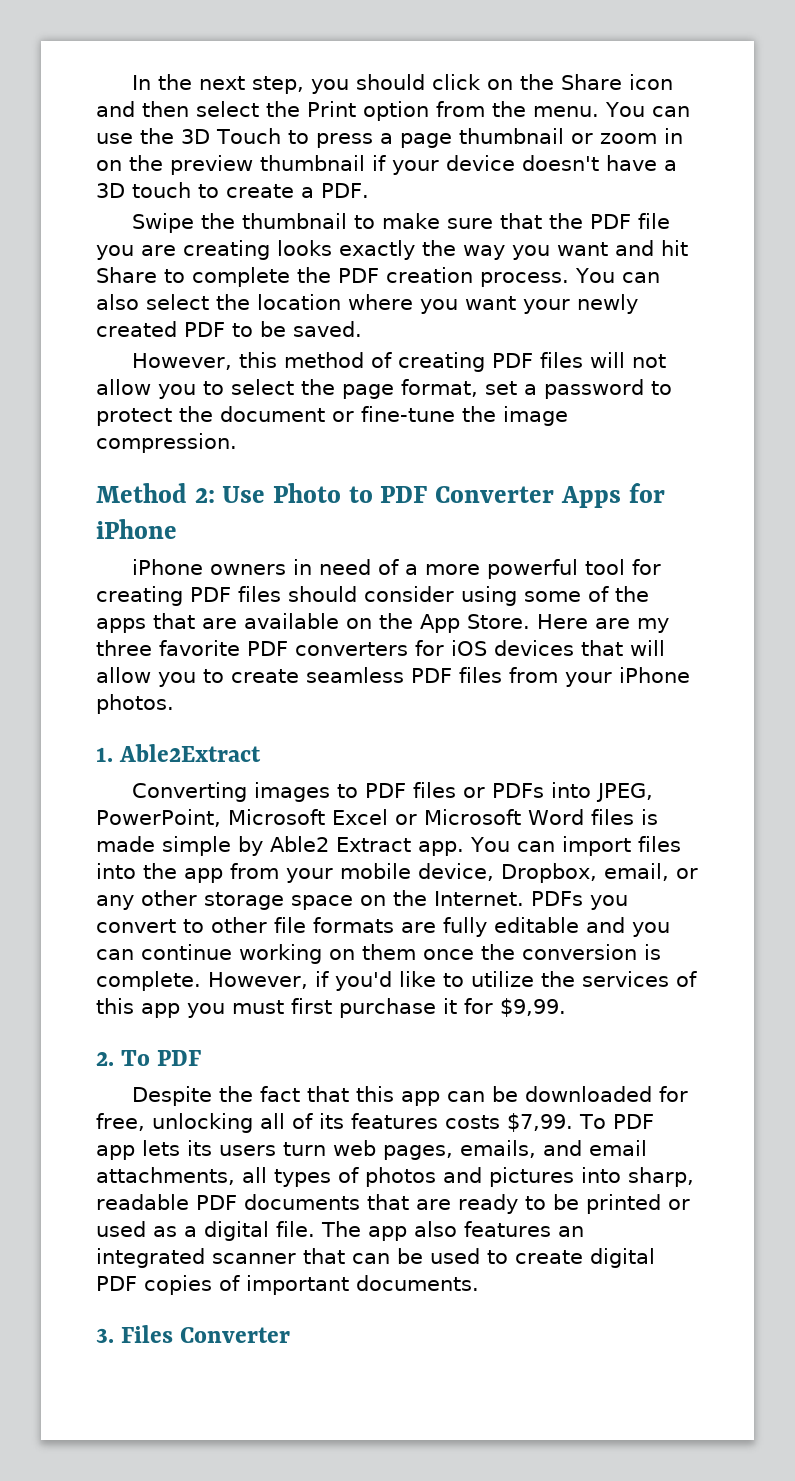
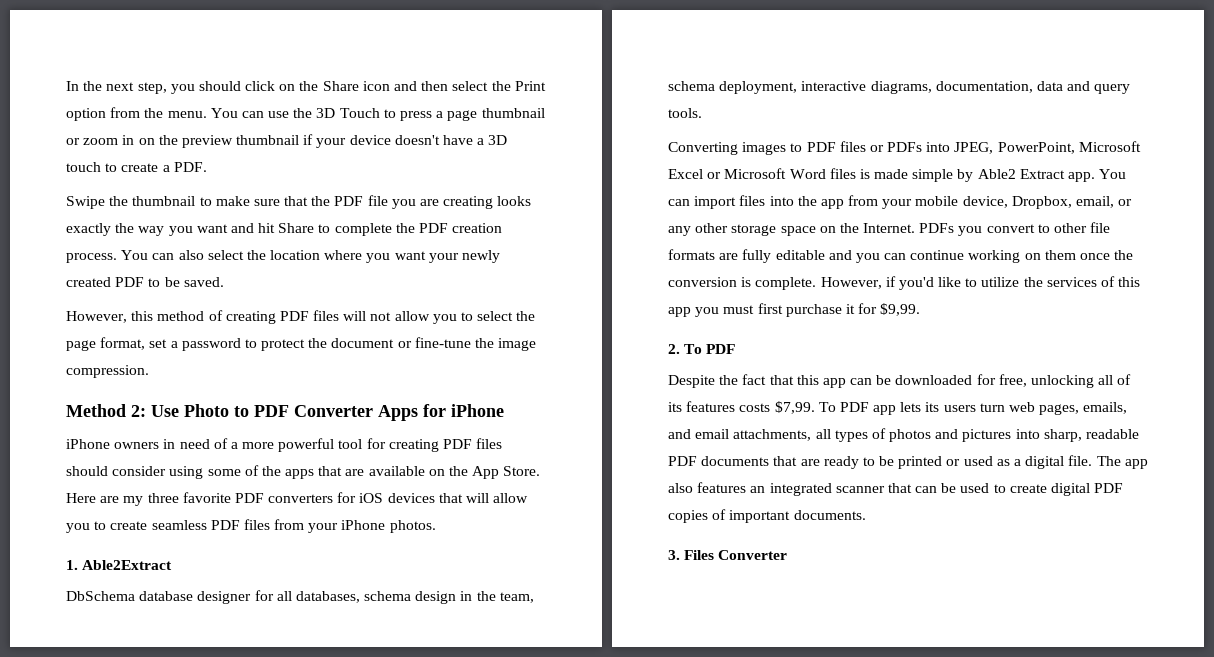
+ DbSchema database designer for all databases, schema design in the team, schema deployment, interactive diagrams, documentation, data and query tools.

